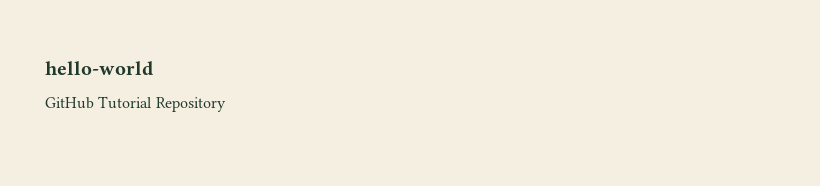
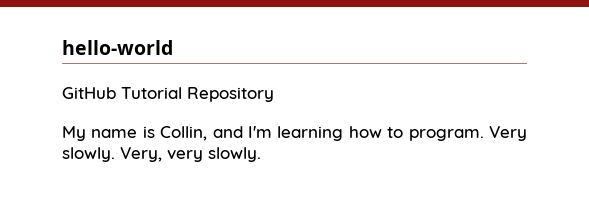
+ My name is Collin, and I'm learning how to program. Very slowly. Very, very slowly.

